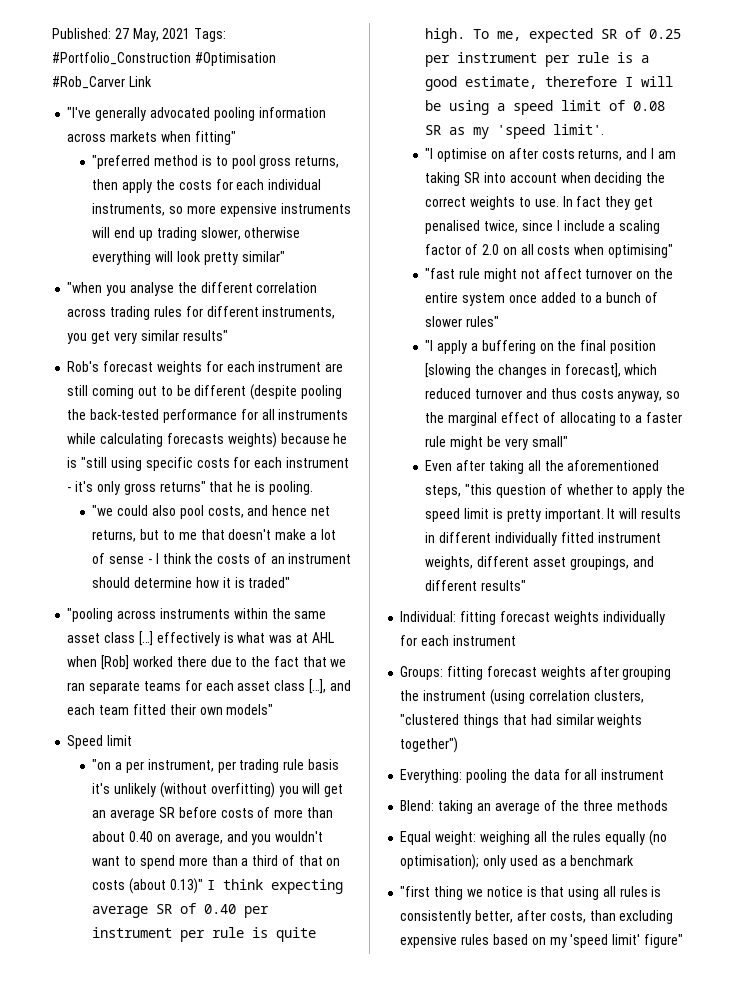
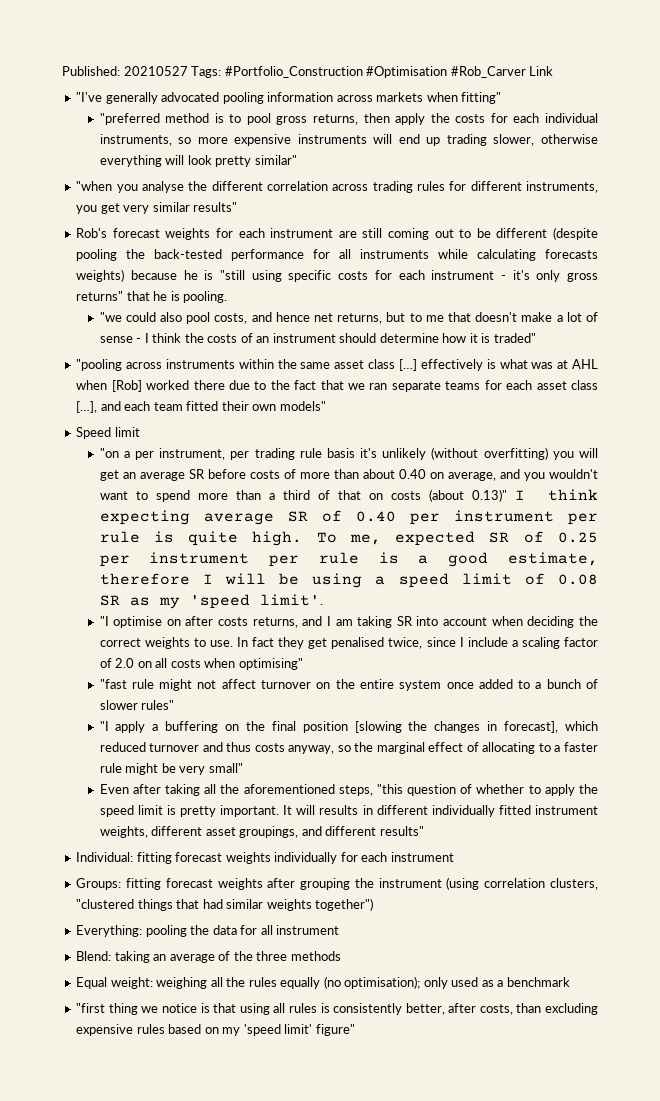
- Published: 27 May, 2021 Tags: #Portfolio_Construction #Optimisation #Rob_Carver Link
+ Published: 20210527 Tags: #Portfolio_Construction #Optimisation #Rob_Carver Link

